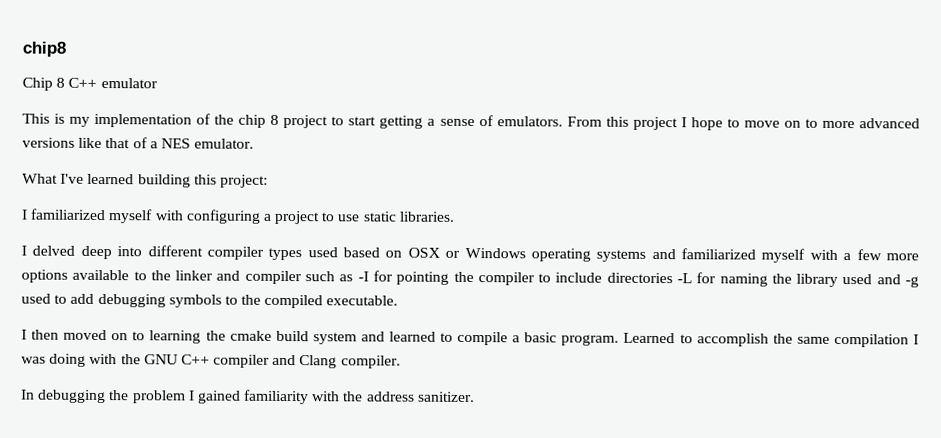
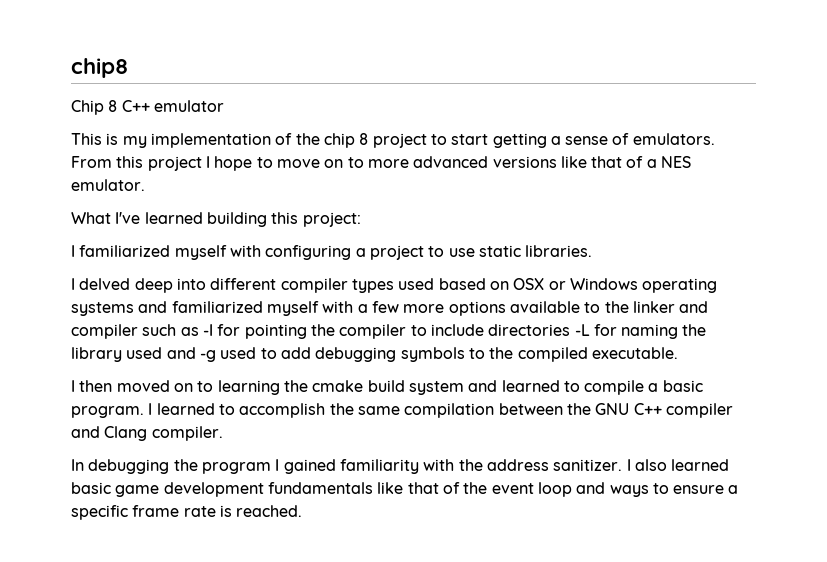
- Learned to accomplish the same compilation I was doing with the GNU C++ compiler and Clang compiler.
+ I learned to accomplish the same compilation between the GNU C++ compiler and Clang compiler.
- In debugging the problem I gained familiarity with the address sanitizer.
+ In debugging the program I gained familiarity with the address sanitizer.
+ I also learned basic game development fundamentals like that of the event loop and ways to ensure a specific frame rate is reached.

